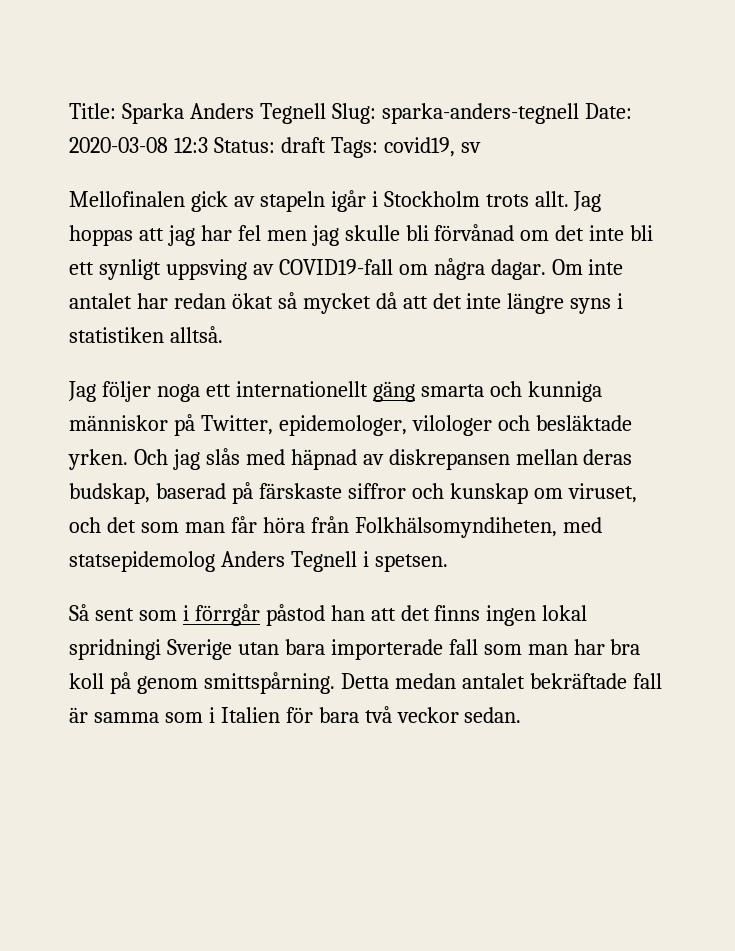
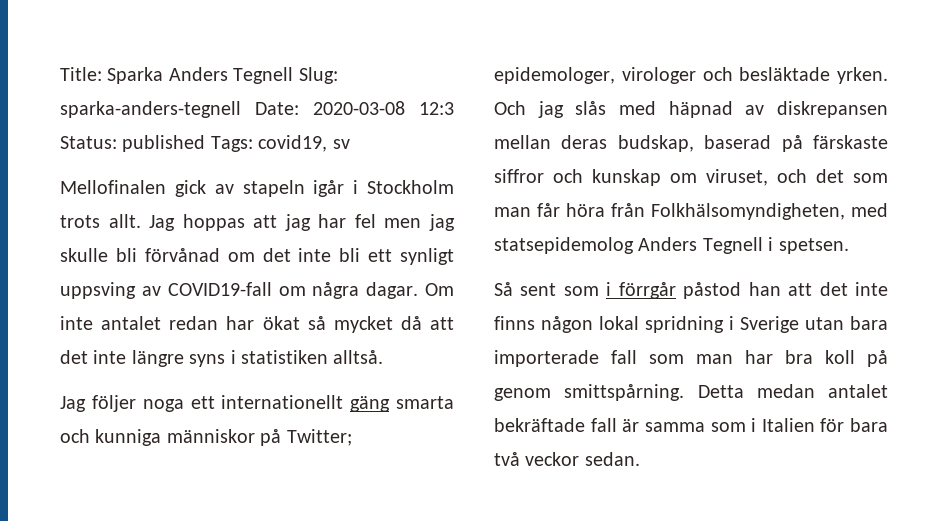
- Title: Sparka Anders Tegnell Slug: sparka-anders-tegnell Date: 2020-03-08 12:3 Status: draft Tags: covid19, sv
+ Title: Sparka Anders Tegnell Slug: sparka-anders-tegnell Date: 2020-03-08 12:3 Status: published Tags: covid19, sv
- Om inte antalet har redan ökat så mycket då att det inte längre syns i statistiken alltså.
+ Om inte antalet redan har ökat så mycket då att det inte längre syns i statistiken alltså.
- Jag följer noga ett internationellt gäng smarta och kunniga människor på Twitter, epidemologer, vilologer och besläktade yrken.
+ Jag följer noga ett internationellt gäng smarta och kunniga människor på Twitter; epidemologer, virologer och besläktade yrken.
- Och jag slås med häpnad av diskrepansen mellan deras budskap, baserad på färskaste siffror och kunskap om viruset, och det som man får höra från Folkhälsomyndiheten, med statsepidemolog Anders Tegnell i spetsen.
+ Och jag slås med häpnad av diskrepansen mellan deras budskap, baserad på färskaste siffror och kunskap om viruset, och det som man får höra från Folkhälsomyndigheten, med statsepidemolog Anders Tegnell i spetsen.
- Så sent som i förrgår påstod han att det finns ingen lokal spridningi Sverige utan bara importerade fall som man har bra koll på genom smittspårning.
+ Så sent som i förrgår påstod han att det inte finns någon lokal spridning i Sverige utan bara importerade fall som man har bra koll på genom smittspårning.

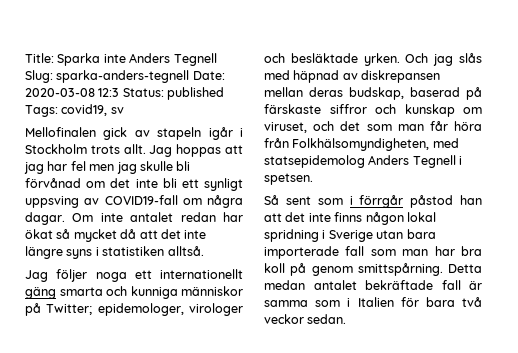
- Title: Sparka Anders Tegnell Slug: sparka-anders-tegnell Date: 2020-03-08 12:3 Status: published Tags: covid19, sv
+ Title: Sparka inte Anders Tegnell Slug: sparka-anders-tegnell Date: 2020-03-08 12:3 Status: published Tags: covid19, sv

